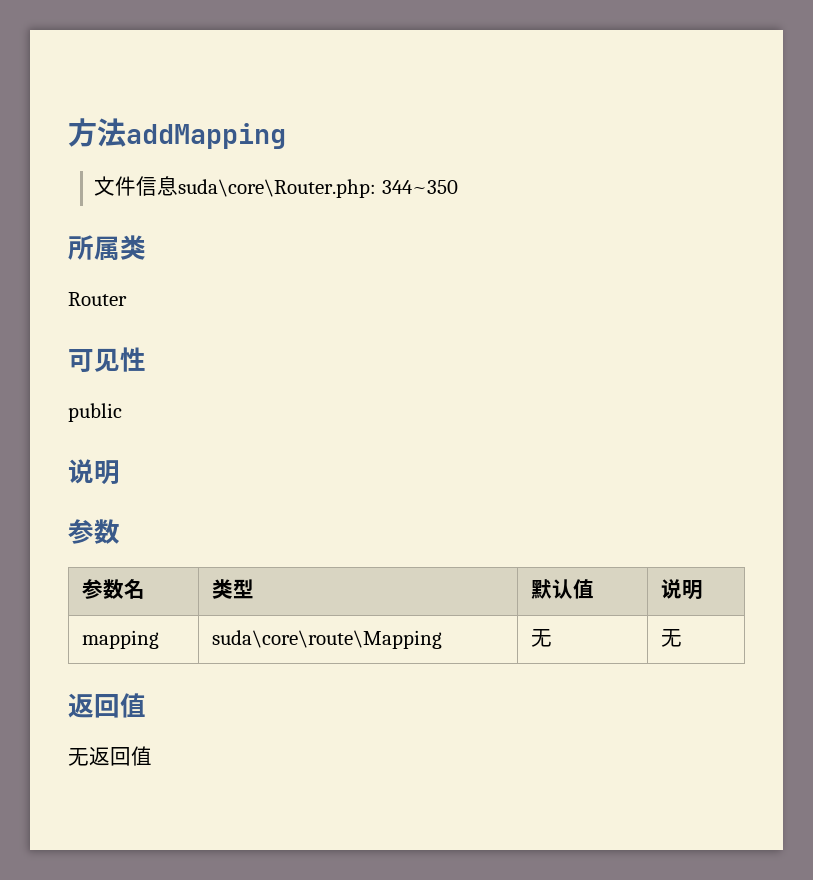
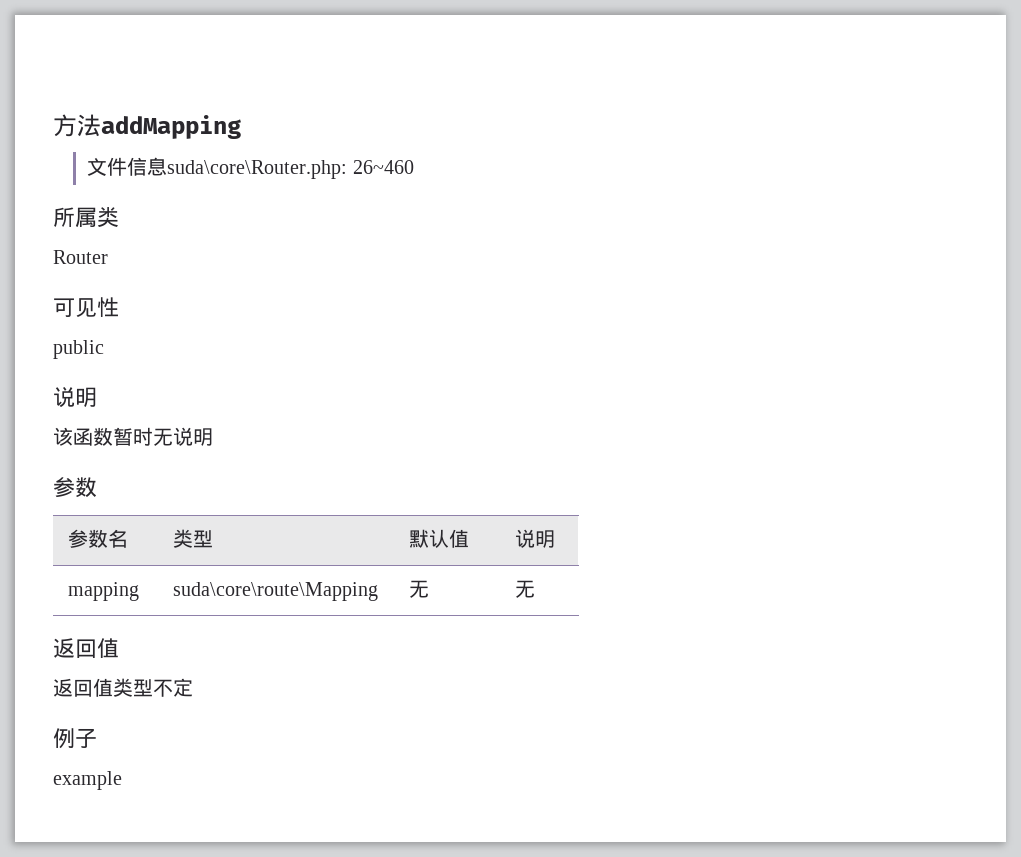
- 文件信息suda\core\Router.php: 344~350
+ 文件信息suda\core\Router.php: 26~460
+ 该函数暂时无说明
- 无返回值
+ 返回值类型不定
+ 例子
+ example

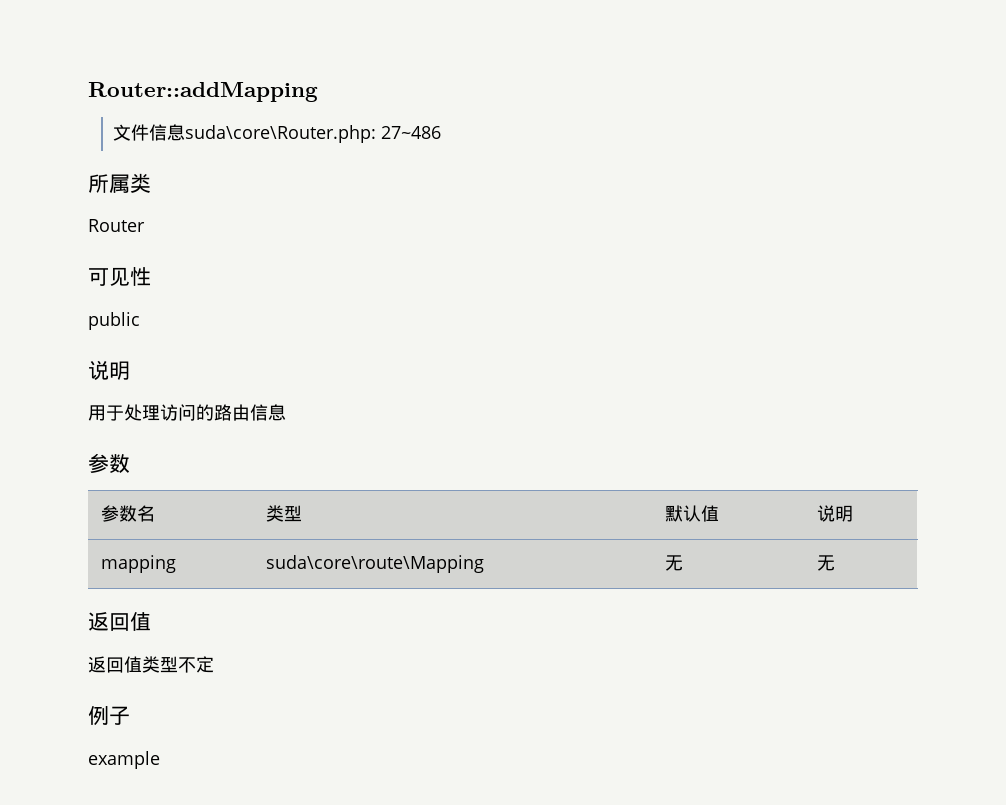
- 方法addMapping
+ Router::addMapping
- 文件信息suda\core\Router.php: 26~460
+ 文件信息suda\core\Router.php: 27~486
- 该函数暂时无说明
+ 用于处理访问的路由信息

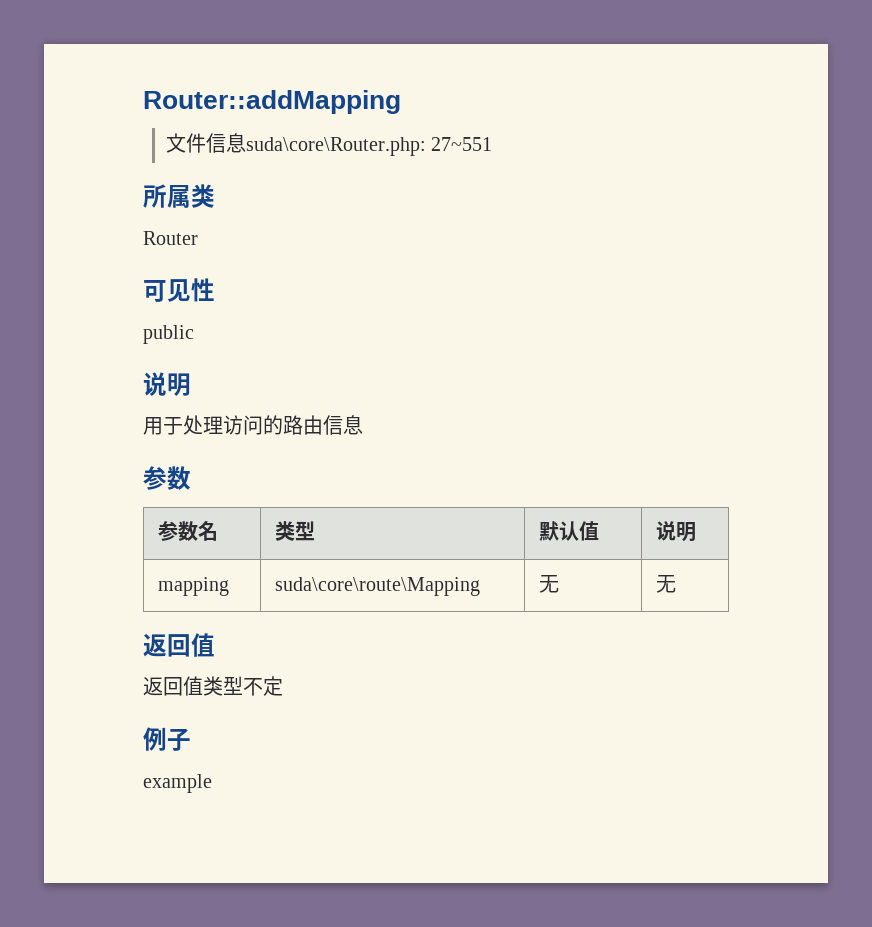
- 文件信息suda\core\Router.php: 27~486
+ 文件信息suda\core\Router.php: 27~551

